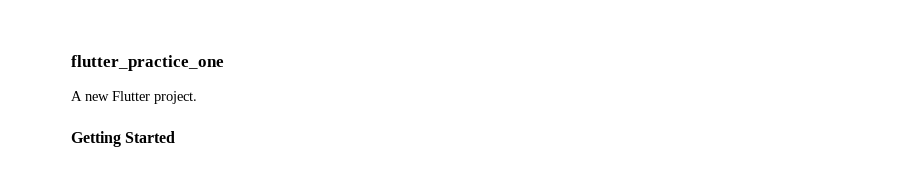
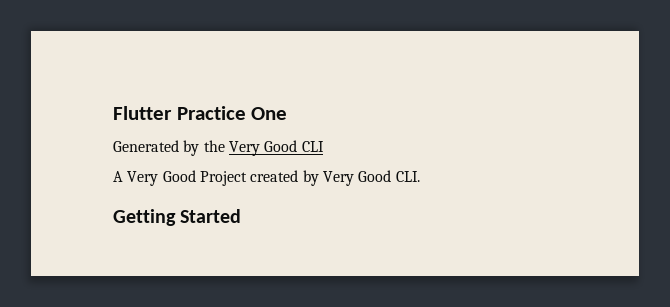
- flutter_practice_one
- A new Flutter project.
+ Flutter Practice One
+ Generated by the Very Good CLI
+ A Very Good Project created by Very Good CLI.

